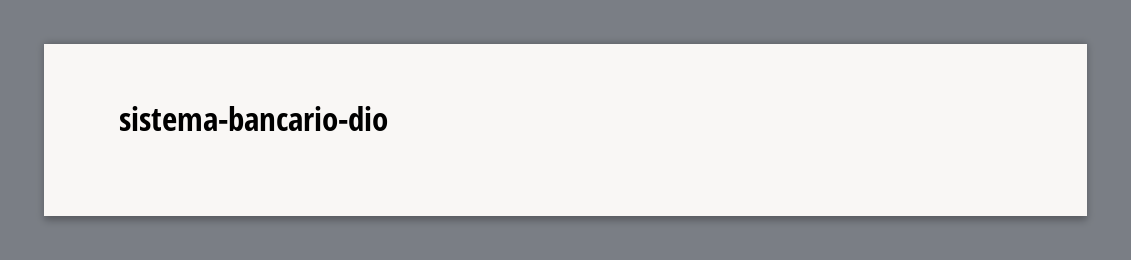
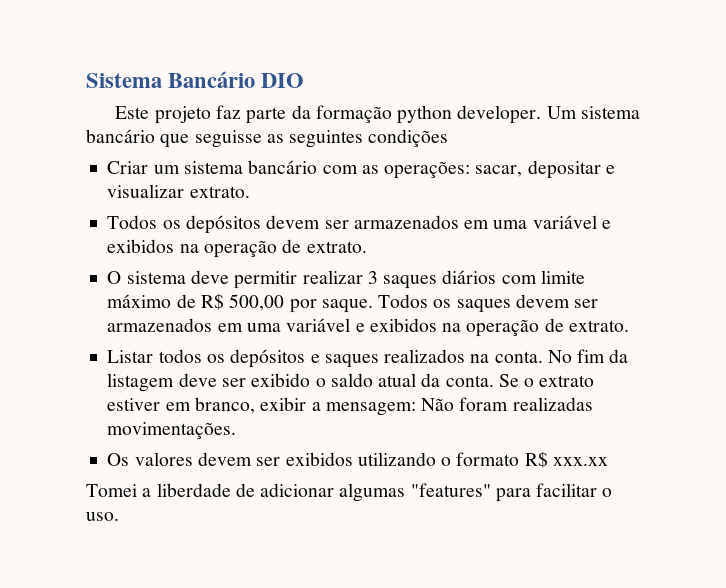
- sistema-bancario-dio
+ Sistema Bancário DIO
+ Este projeto faz parte da formação python developer. Um sistema bancário que seguisse as seguintes condições
+ Criar um sistema bancário com as operações: sacar, depositar e visualizar extrato.
+ Todos os depósitos devem ser armazenados em uma variável e exibidos na operação de extrato.
+ O sistema deve permitir realizar 3 saques diários com limite máximo de R$ 500,00 por saque. Todos os saques devem ser armazenados em uma variável e exibidos na operação de extrato.
+ Listar todos os depósitos e saques realizados na conta. No fim da listagem deve ser exibido o saldo atual da conta. Se o extrato estiver em branco, exibir a mensagem: Não foram realizadas movimentações.
+ Os valores devem ser exibidos utilizando o formato R$ xxx.xx
+ Tomei a liberdade de adicionar algumas "features" para facilitar o uso.

